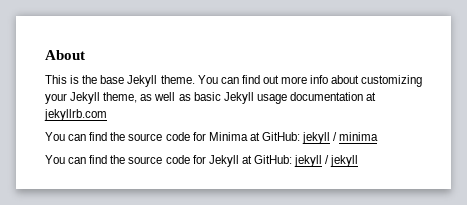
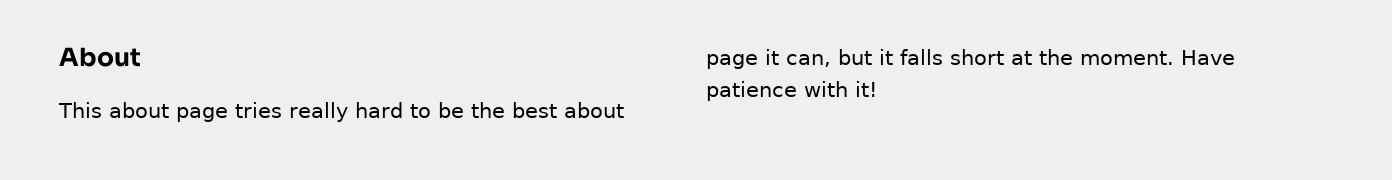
- This is the base Jekyll theme. You can find out more info about customizing your Jekyll theme, as well as basic Jekyll usage documentation at jekyllrb.com
- You can find the source code for Minima at GitHub: jekyll / minima
- You can find the source code for Jekyll at GitHub: jekyll / jekyll
+ This about page tries really hard to be the best about page it can, but it falls short at the moment. Have patience with it!

